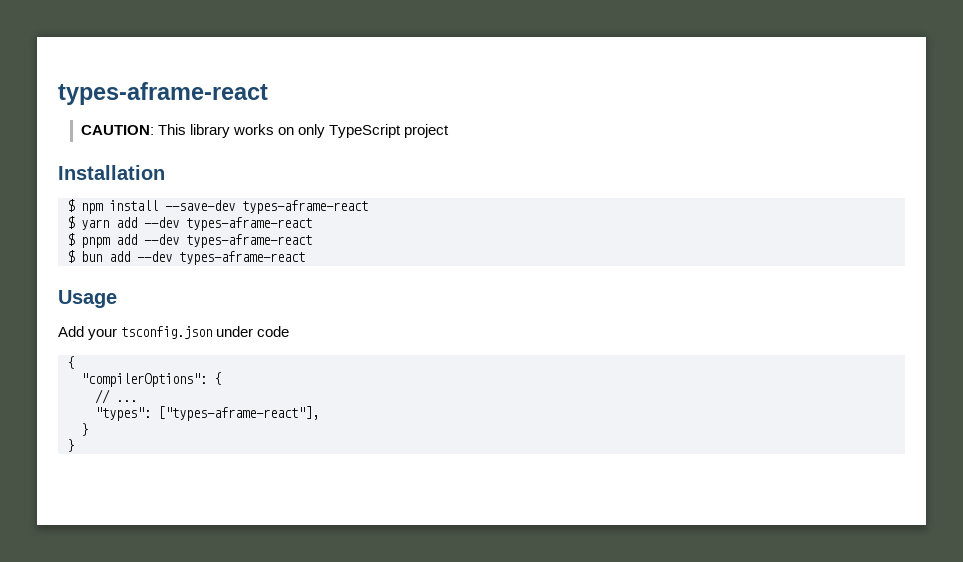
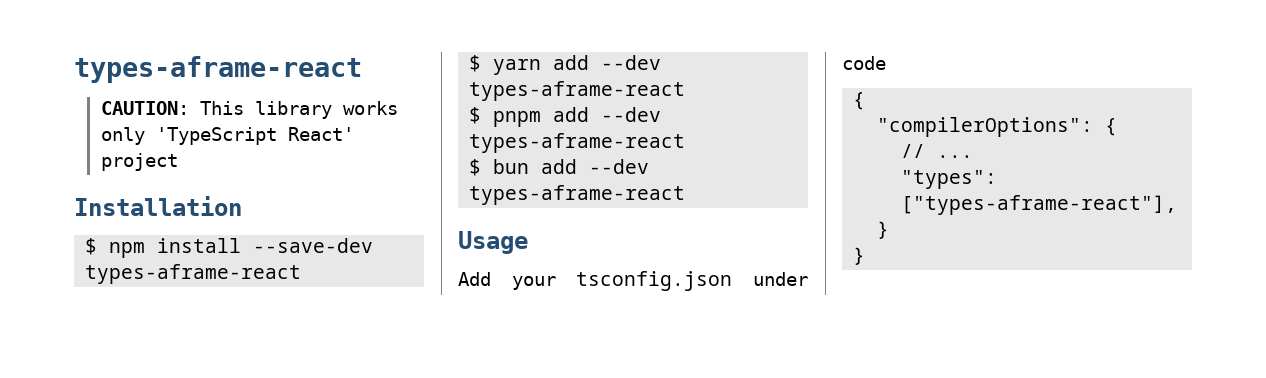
- CAUTION: This library works on only TypeScript project
+ CAUTION: This library works only 'TypeScript React' project

